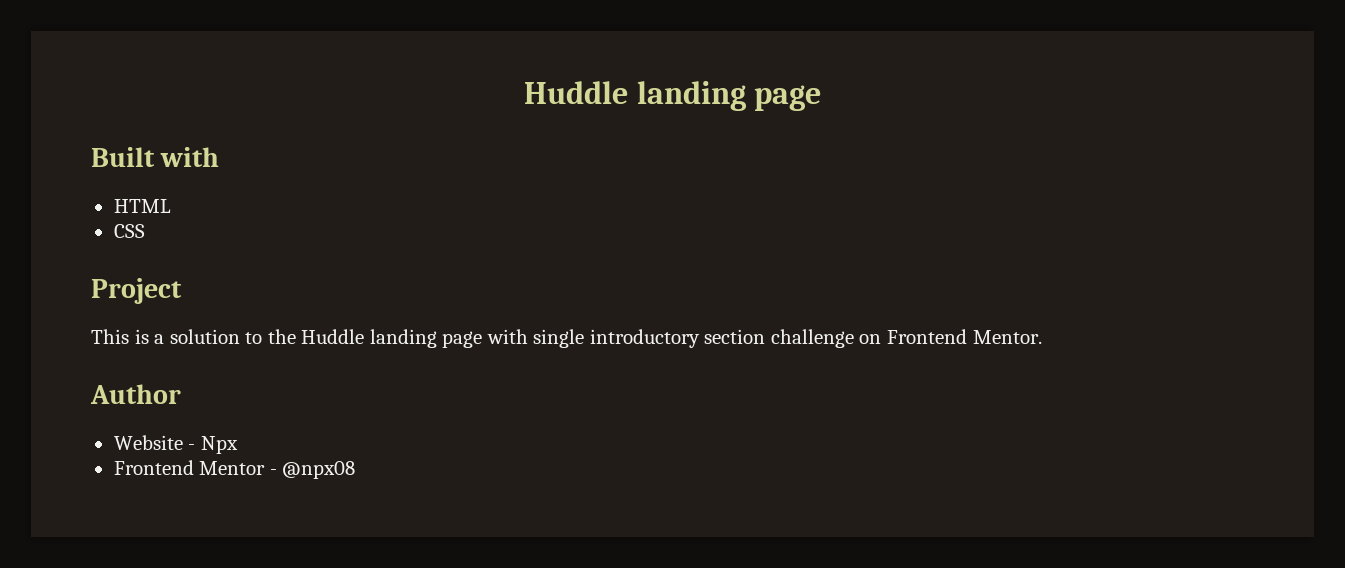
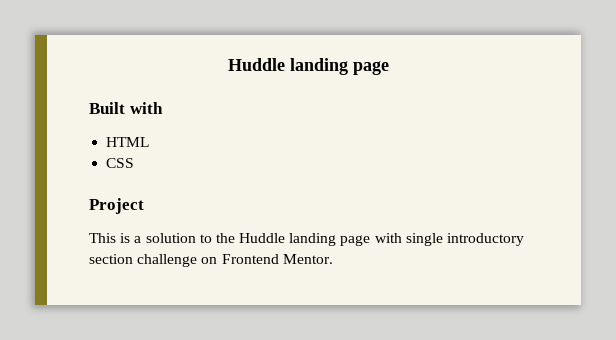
- Author
- Website - Npx
- Frontend Mentor - @npx08

